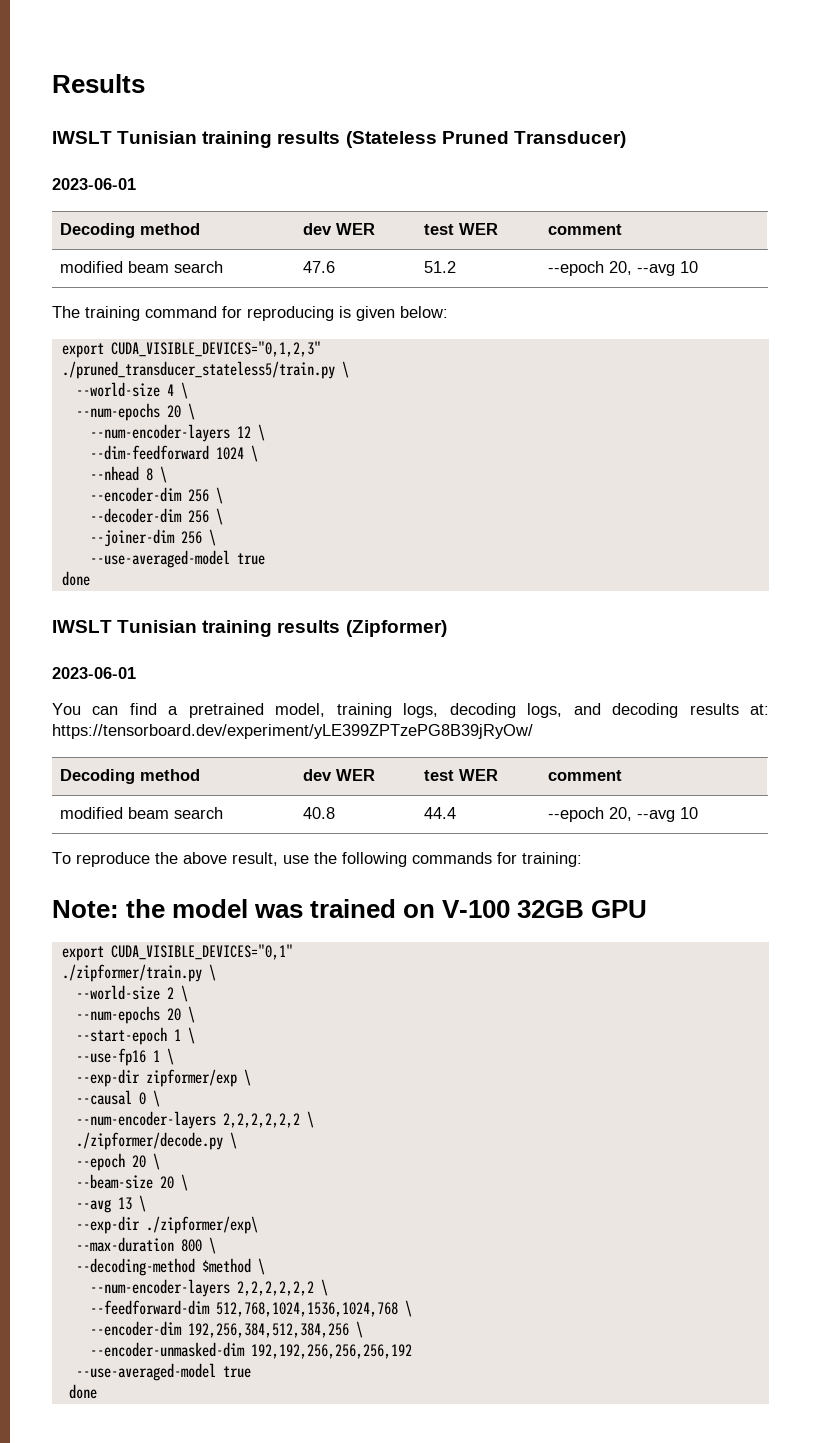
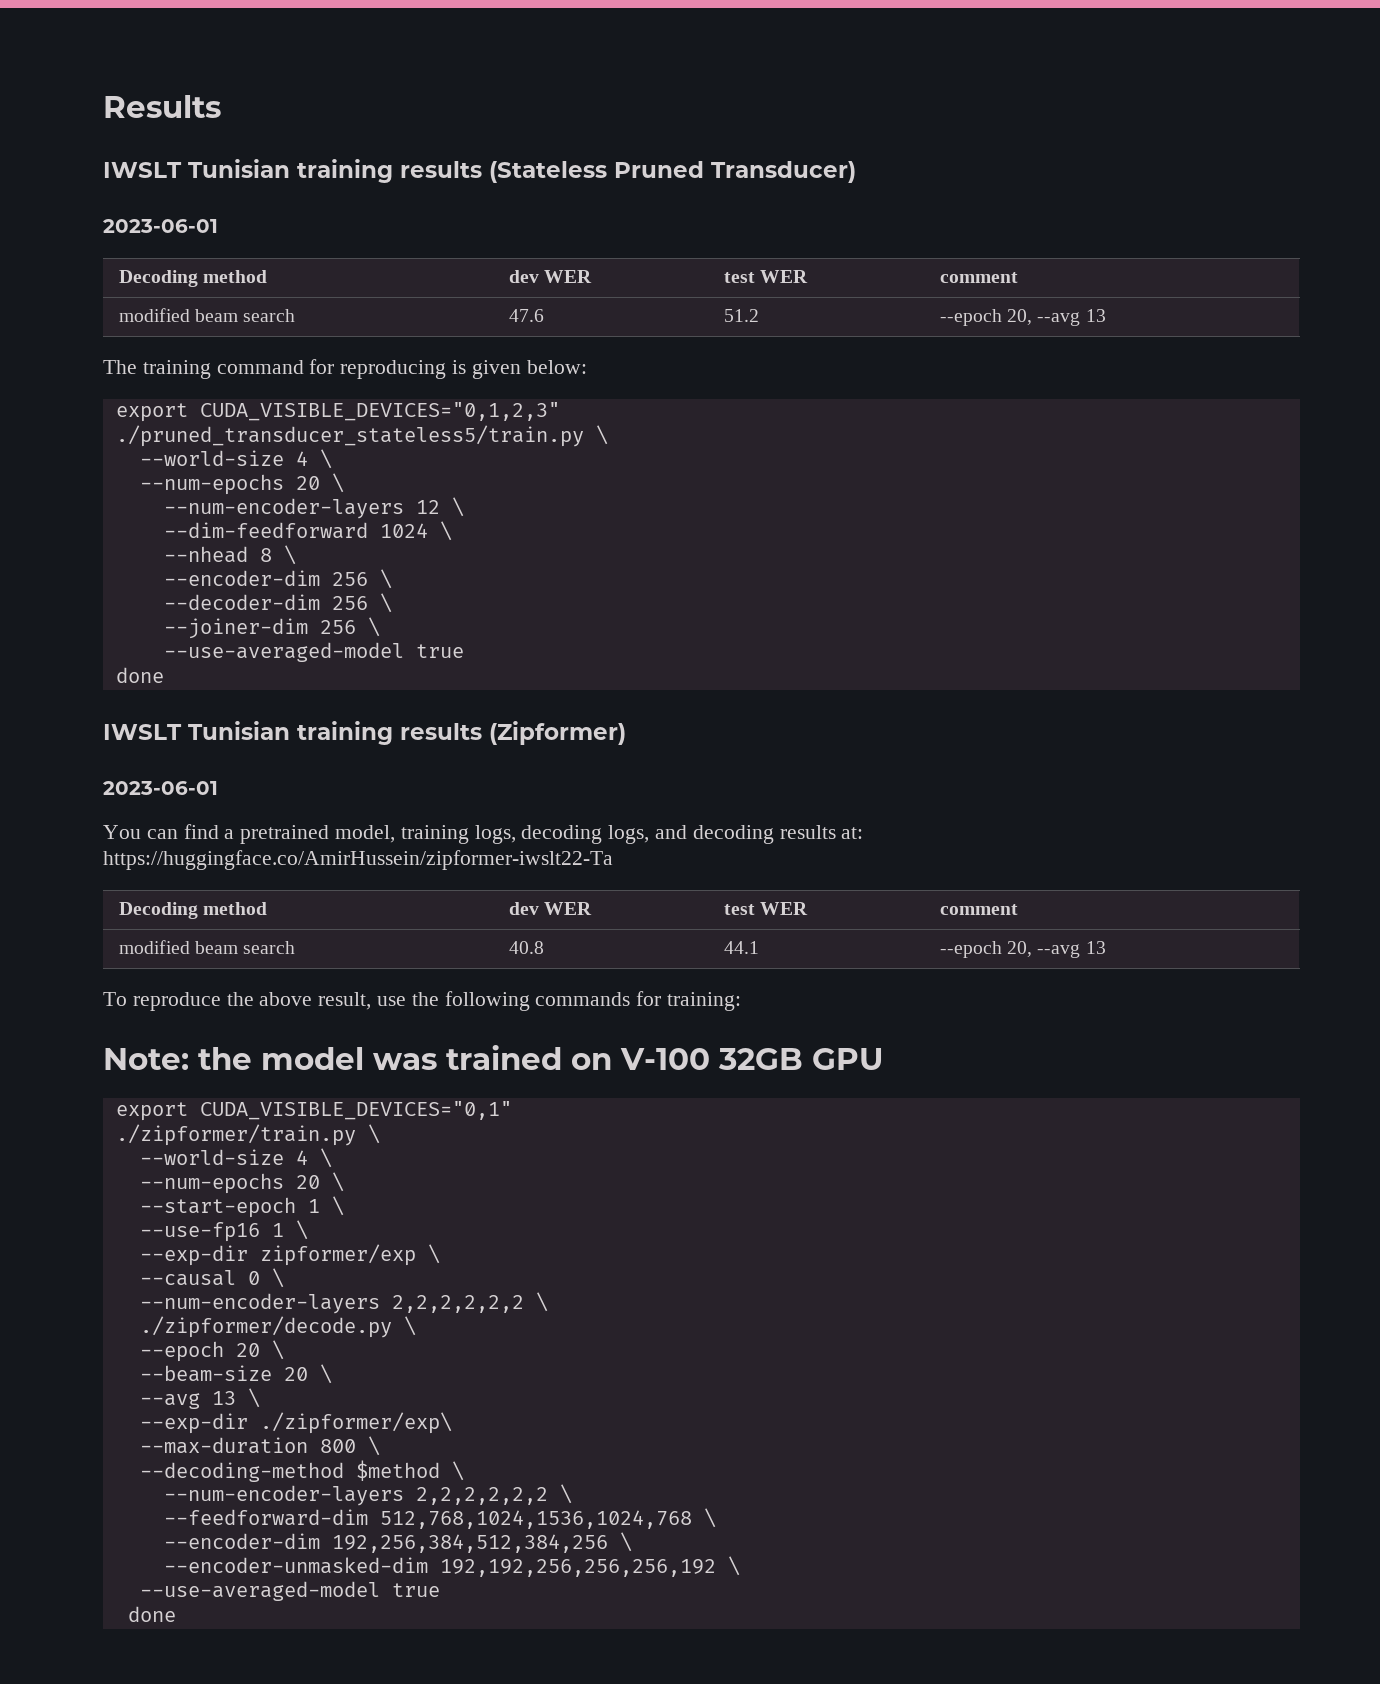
- modified beam search | 47.6 | 51.2 | --epoch 20, --avg 10
+ modified beam search | 47.6 | 51.2 | --epoch 20, --avg 13
- You can find a pretrained model, training logs, decoding logs, and decoding results at: https://tensorboard.dev/experiment/yLE399ZPTzePG8B39jRyOw/
+ You can find a pretrained model, training logs, decoding logs, and decoding results at: https://huggingface.co/AmirHussein/zipformer-iwslt22-Ta
- modified beam search | 40.8 | 44.4 | --epoch 20, --avg 10
+ modified beam search | 40.8 | 44.1 | --epoch 20, --avg 13
  ./zipformer/train.py \
- --world-size 2 \
+ --world-size 4 \
- --encoder-unmasked-dim 192,192,256,256,256,192
+ --encoder-unmasked-dim 192,192,256,256,256,192 \

